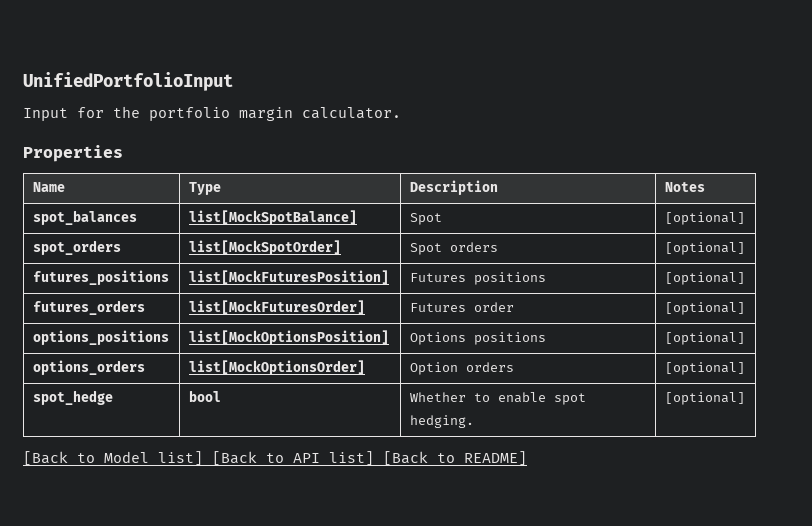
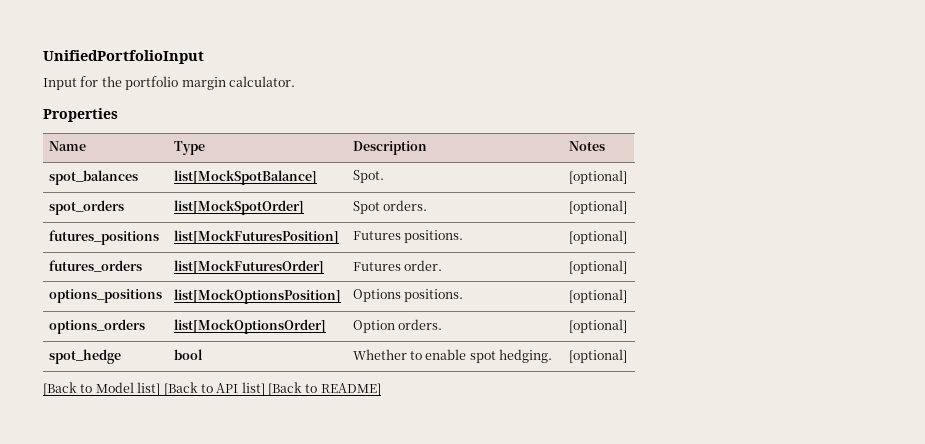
- spot_balances | list[MockSpotBalance] | Spot | [optional]
+ spot_balances | list[MockSpotBalance] | Spot. | [optional]
- spot_orders | list[MockSpotOrder] | Spot orders | [optional]
+ spot_orders | list[MockSpotOrder] | Spot orders. | [optional]
- futures_positions | list[MockFuturesPosition] | Futures positions | [optional]
+ futures_positions | list[MockFuturesPosition] | Futures positions. | [optional]
- futures_orders | list[MockFuturesOrder] | Futures order | [optional]
+ futures_orders | list[MockFuturesOrder] | Futures order. | [optional]
- options_positions | list[MockOptionsPosition] | Options positions | [optional]
+ options_positions | list[MockOptionsPosition] | Options positions. | [optional]
- options_orders | list[MockOptionsOrder] | Option orders | [optional]
+ options_orders | list[MockOptionsOrder] | Option orders. | [optional]

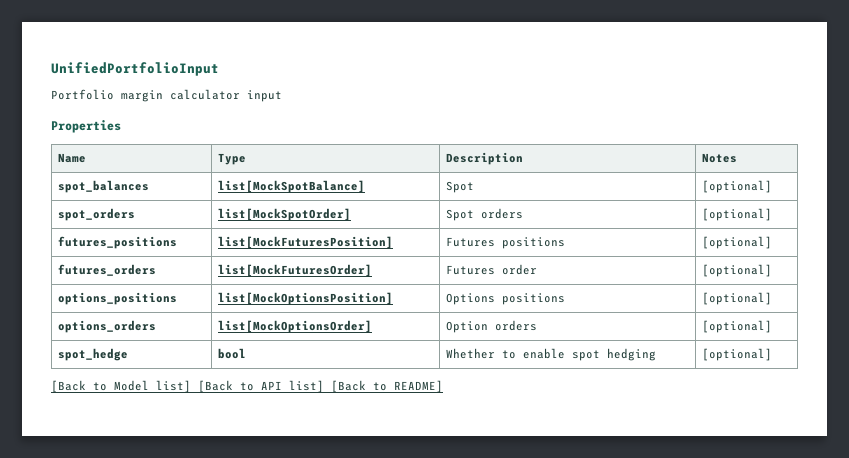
- Input for the portfolio margin calculator.
+ Portfolio margin calculator input
- spot_balances | list[MockSpotBalance] | Spot. | [optional]
+ spot_balances | list[MockSpotBalance] | Spot | [optional]
- spot_orders | list[MockSpotOrder] | Spot orders. | [optional]
+ spot_orders | list[MockSpotOrder] | Spot orders | [optional]
- futures_positions | list[MockFuturesPosition] | Futures positions. | [optional]
+ futures_positions | list[MockFuturesPosition] | Futures positions | [optional]
- futures_orders | list[MockFuturesOrder] | Futures order. | [optional]
+ futures_orders | list[MockFuturesOrder] | Futures order | [optional]
- options_positions | list[MockOptionsPosition] | Options positions. | [optional]
+ options_positions | list[MockOptionsPosition] | Options positions | [optional]
- options_orders | list[MockOptionsOrder] | Option orders. | [optional]
+ options_orders | list[MockOptionsOrder] | Option orders | [optional]
- spot_hedge | bool | Whether to enable spot hedging. | [optional]
+ spot_hedge | bool | Whether to enable spot hedging | [optional]

